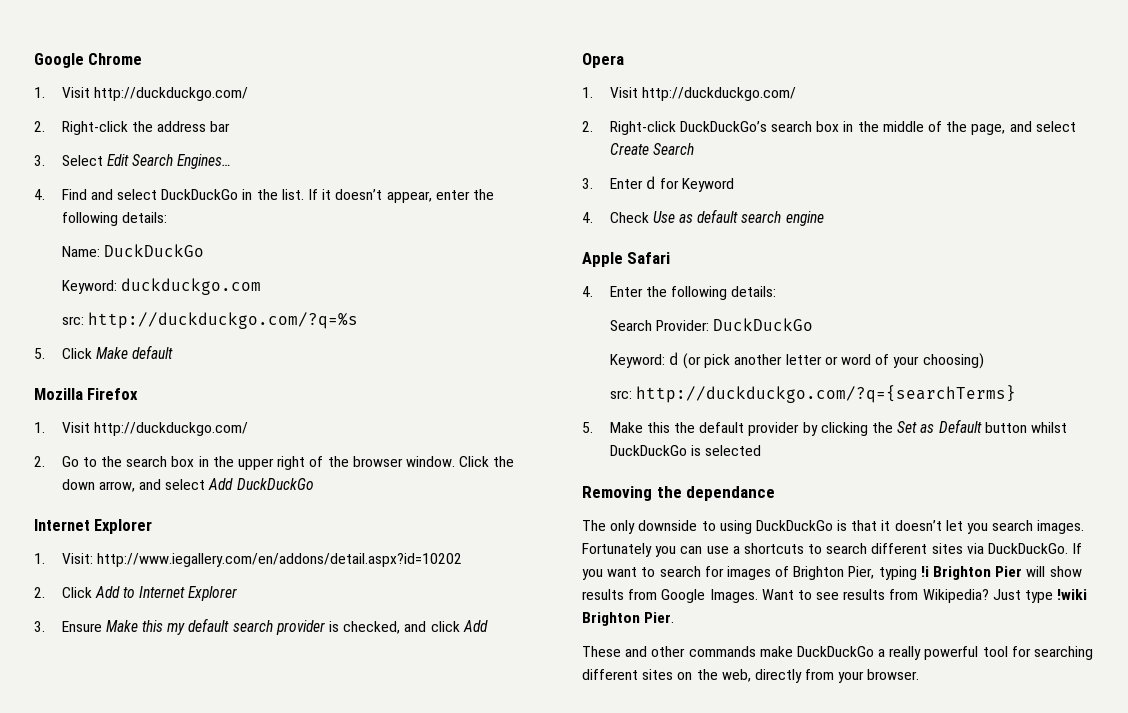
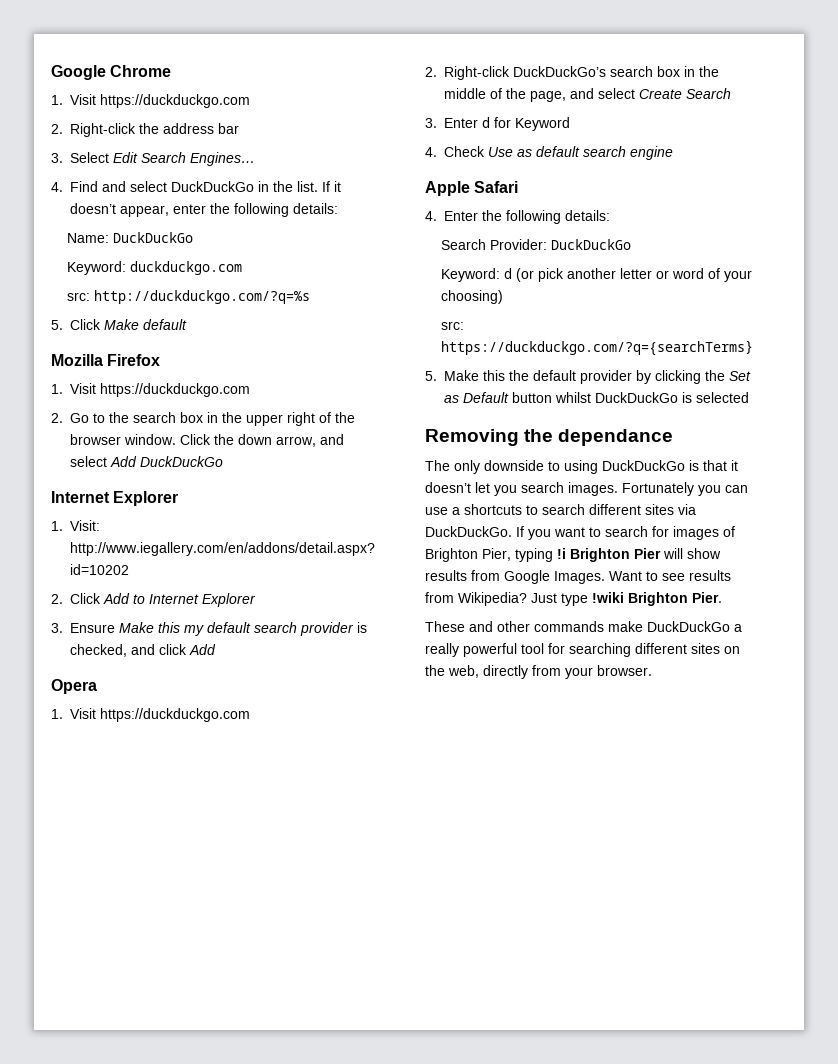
  Google Chrome
- 1. Visit http://duckduckgo.com/
+ 1. Visit https://duckduckgo.com
  Mozilla Firefox
- 1. Visit http://duckduckgo.com/
+ 1. Visit https://duckduckgo.com
  Opera
- 1. Visit http://duckduckgo.com/
+ 1. Visit https://duckduckgo.com
- src: http://duckduckgo.com/?q={searchTerms}
+ src: https://duckduckgo.com/?q={searchTerms}

